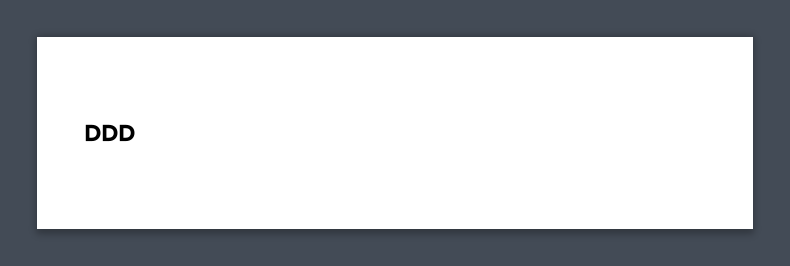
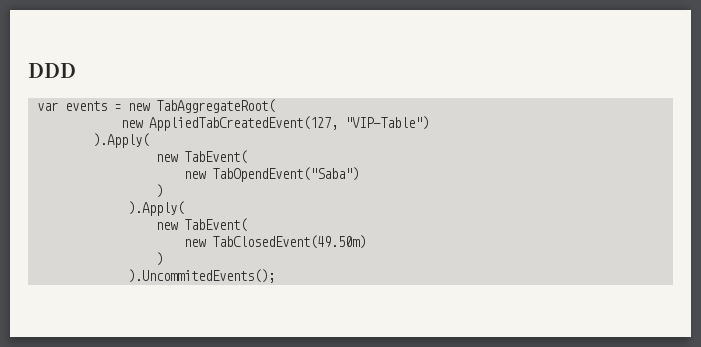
+ var events = new TabAggregateRoot(
+ new AppliedTabCreatedEvent(127, "VIP-Table")
+ ).Apply(
+ new TabEvent(
+ new TabOpendEvent("Saba")
+ )
+ ).Apply(
+ new TabEvent(
+ new TabClosedEvent(49.50m)
+ )
+ ).UncommitedEvents();

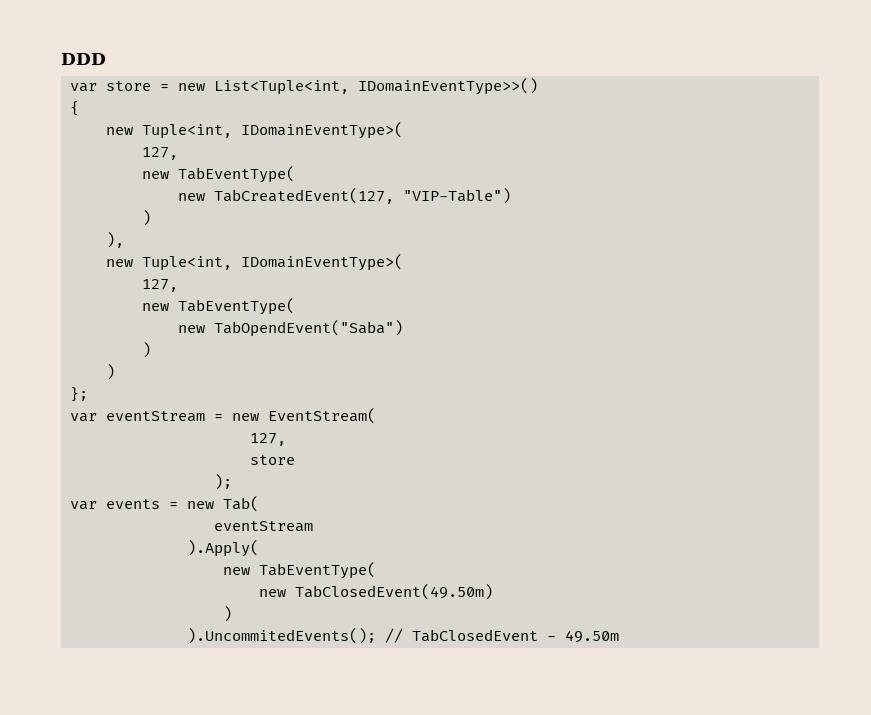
- var events = new TabAggregateRoot(
- new AppliedTabCreatedEvent(127, "VIP-Table")
- ).Apply(
- new TabEvent(
+ var store = new List<Tuple<int, IDomainEventType>>()
+ {
+ new Tuple<int, IDomainEventType>(
+ 127,
+ new TabEventType(
+ new TabCreatedEvent(127, "VIP-Table")
+ )
+ ),
+ new Tuple<int, IDomainEventType>(
+ 127,
+ new TabEventType(
  new TabOpendEvent("Saba")
  )
+ )
+ };
+ var eventStream = new EventStream(
+ 127,
+ store
+ );
+ var events = new Tab(
+ eventStream
  ).Apply(
- new TabEvent(
+ new TabEventType(
- ).UncommitedEvents();
+ ).UncommitedEvents(); // TabClosedEvent - 49.50m

